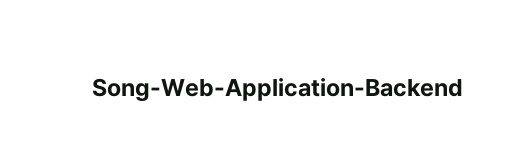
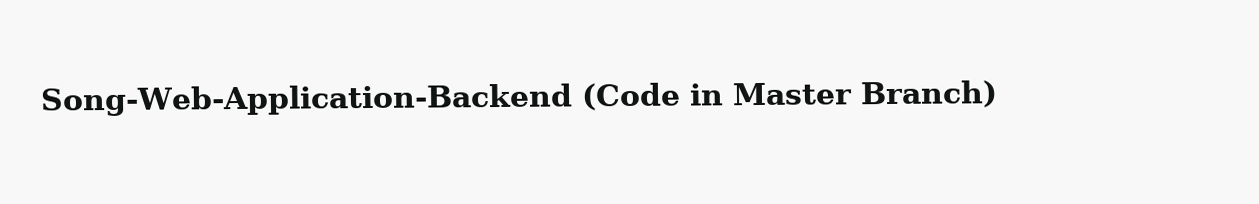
- Song-Web-Application-Backend
+ Song-Web-Application-Backend (Code in Master Branch)

